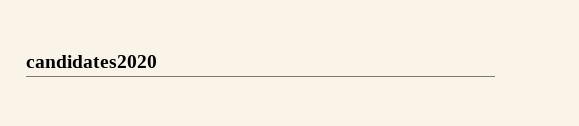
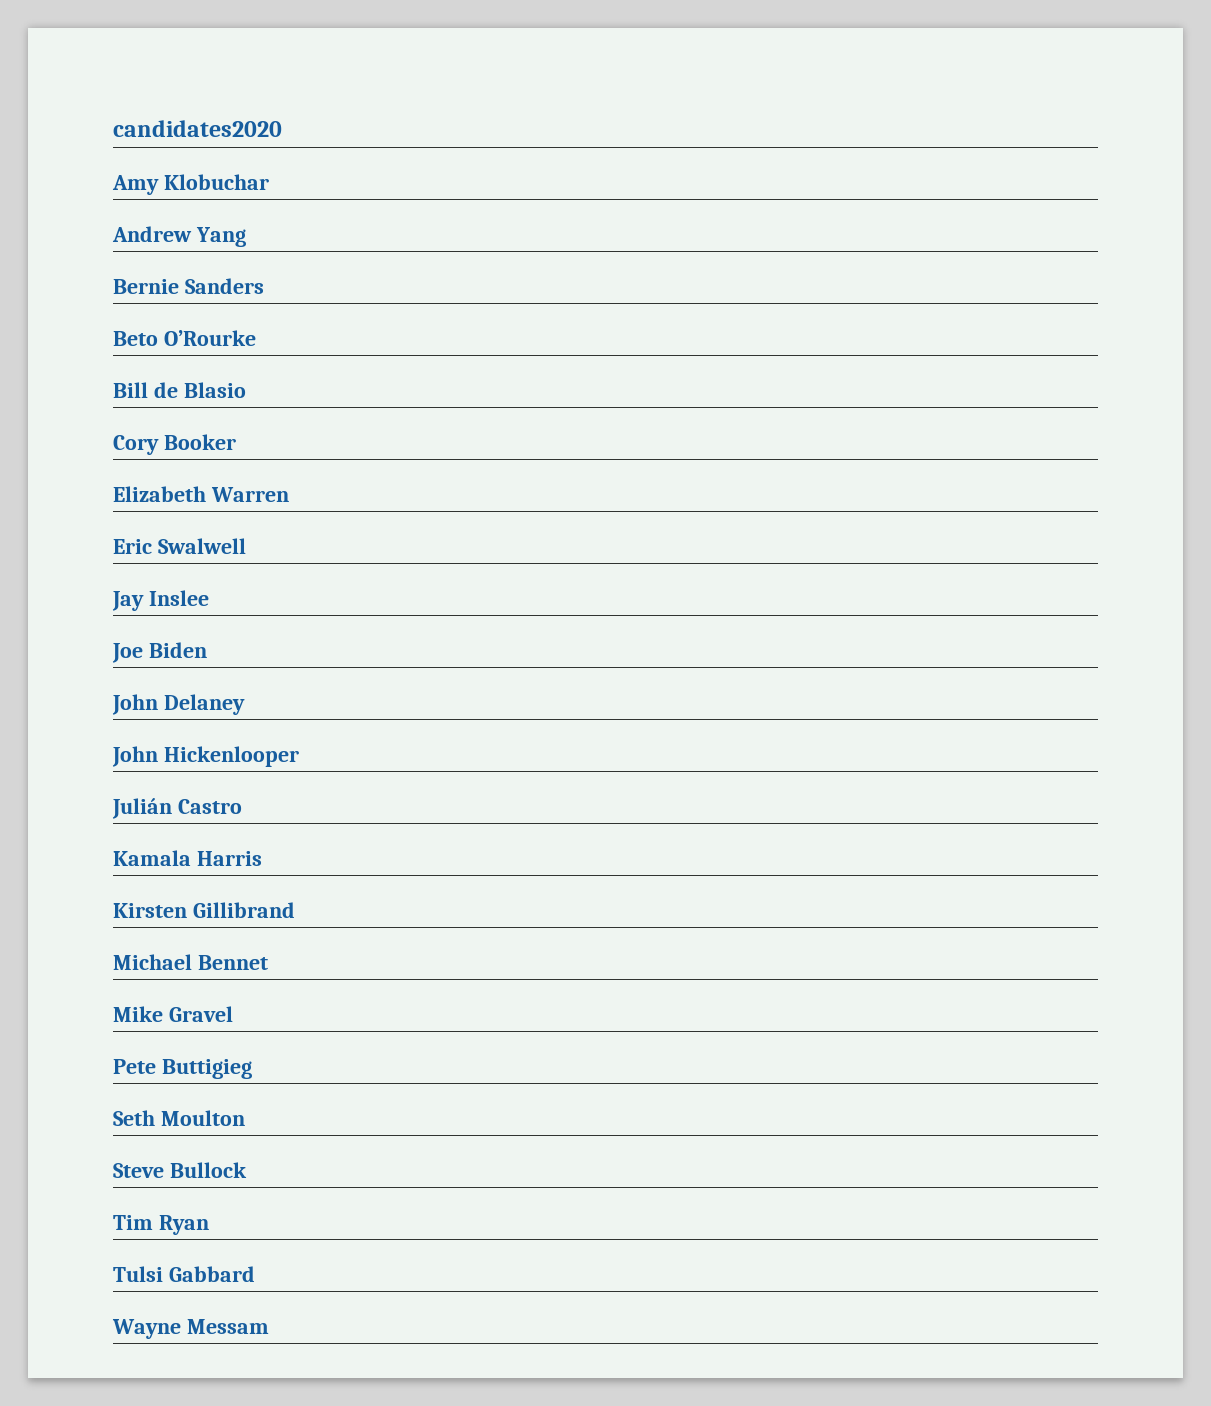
+ Amy Klobuchar
+ Andrew Yang
+ Bernie Sanders
+ Beto O’Rourke
+ Bill de Blasio
+ Cory Booker
+ Elizabeth Warren
+ Eric Swalwell
+ Jay Inslee
+ Joe Biden
+ John Delaney
+ John Hickenlooper
+ Julián Castro
+ Kamala Harris
+ Kirsten Gillibrand
+ Michael Bennet
+ Mike Gravel
+ Pete Buttigieg
+ Seth Moulton
+ Steve Bullock
+ Tim Ryan
+ Tulsi Gabbard
+ Wayne Messam

